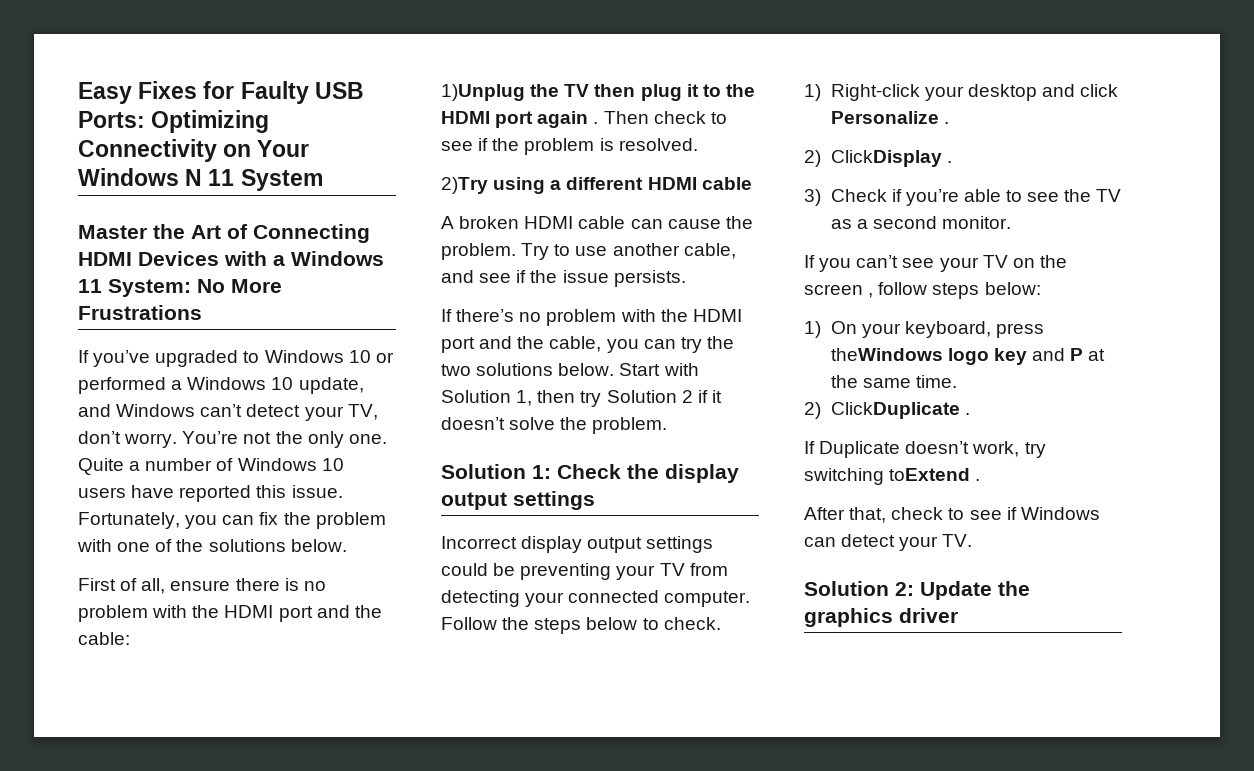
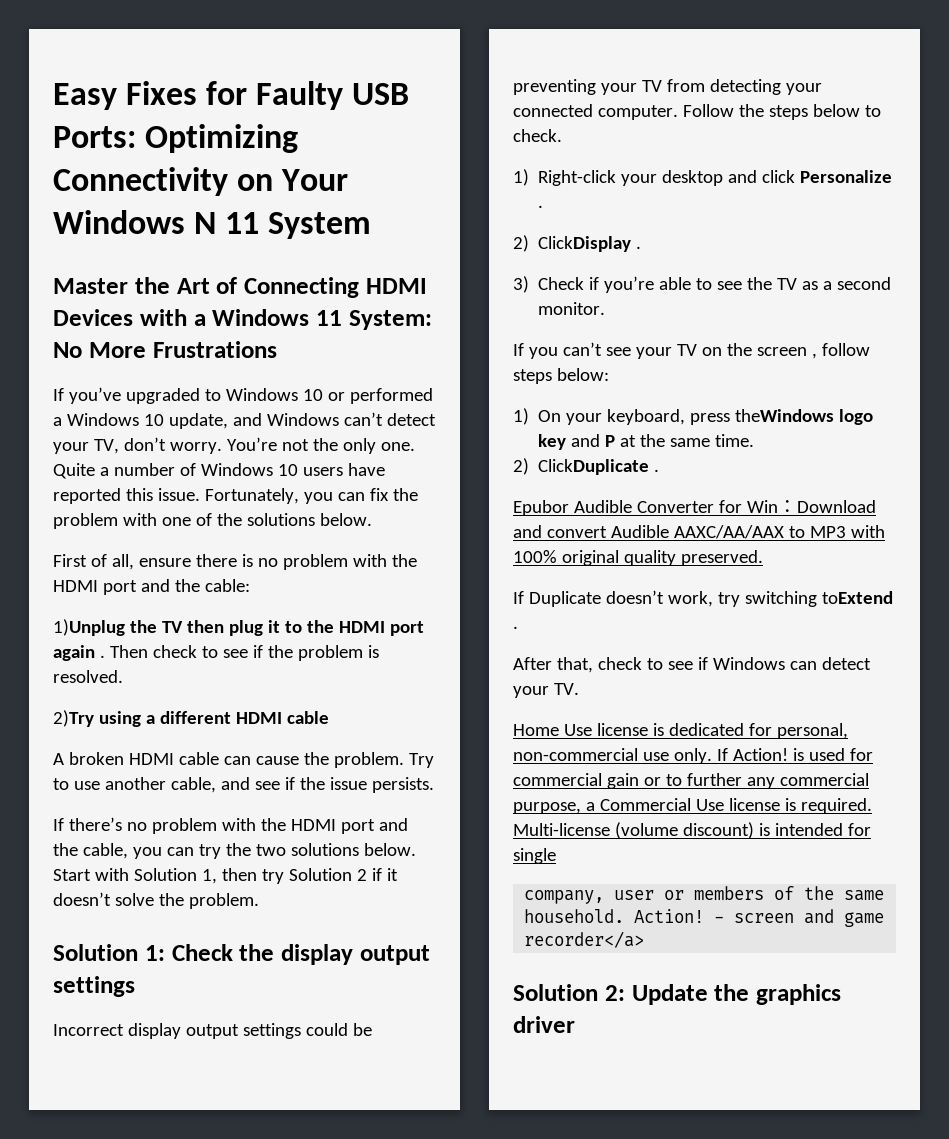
+ Epubor Audible Converter for Win：Download and convert Audible AAXC/AA/AAX to MP3 with 100% original quality preserved.
+ Home Use license is dedicated for personal, non-commercial use only. If Action! is used for commercial gain or to further any commercial purpose, a Commercial Use license is required. Multi-license (volume discount) is intended for single
+ company, user or members of the same household. Action! - screen and game recorder</a>

